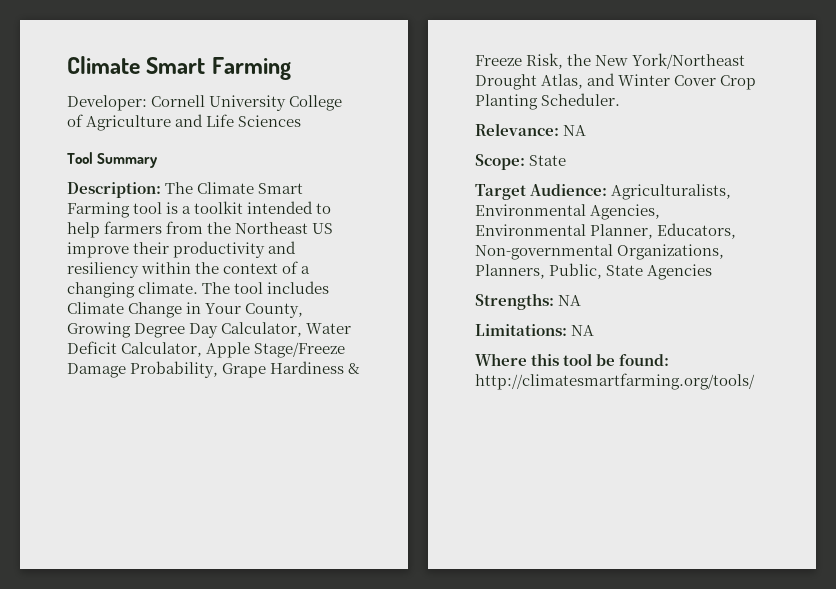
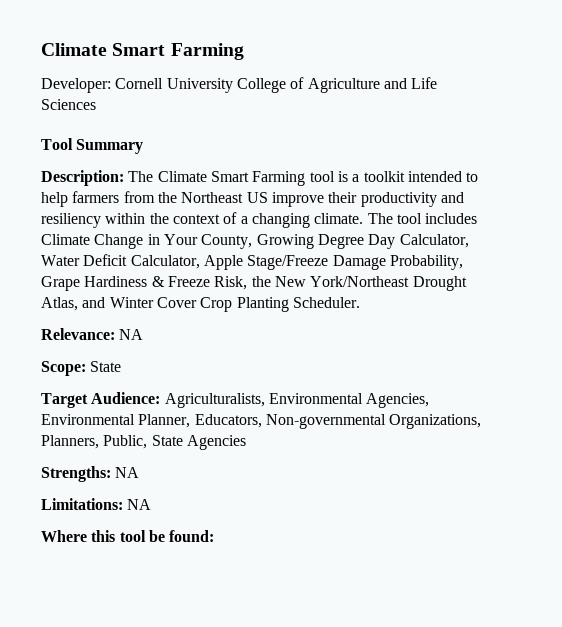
- Where this tool be found: http://climatesmartfarming.org/tools/
+ Where this tool be found:

